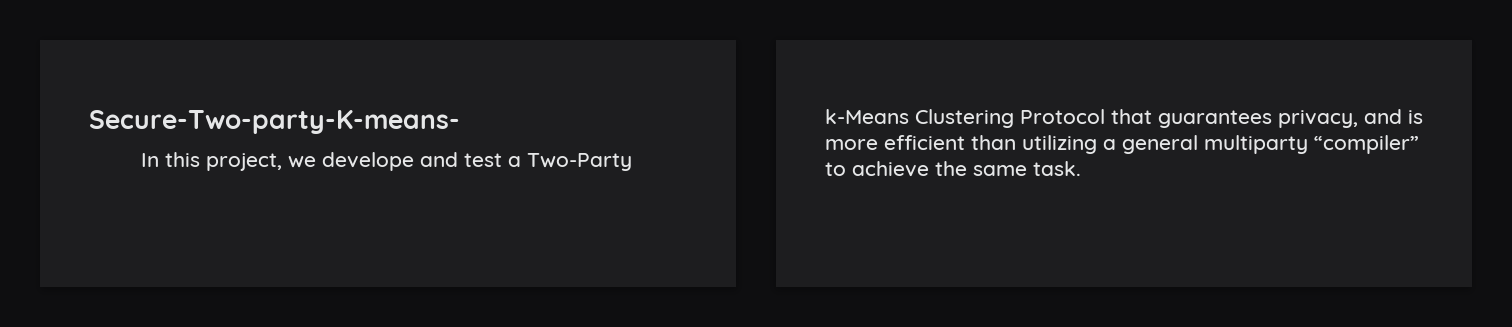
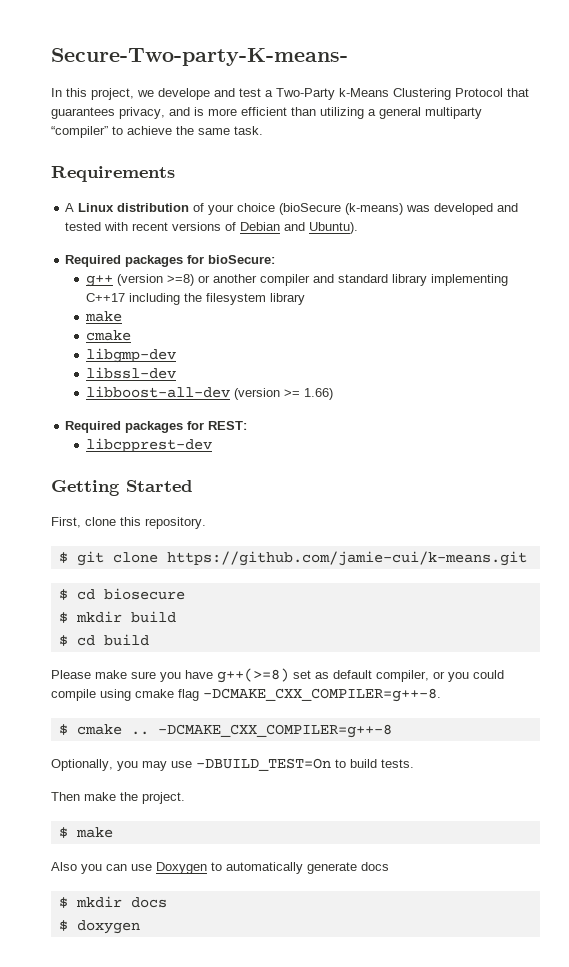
+ Requirements
+ A Linux distribution of your choice (bioSecure (k-means) was developed and tested with recent versions of Debian and Ubuntu).
+ Required packages for bioSecure:
+ g++ (version >=8) or another compiler and standard library implementing C++17 including the filesystem library
+ make
+ cmake
+ libgmp-dev
+ libssl-dev
+ libboost-all-dev (version >= 1.66)
+ Required packages for REST:
+ libcpprest-dev
+ Getting Started
+ First, clone this repository.
+ $ git clone https://github.com/jamie-cui/k-means.git
+ $ cd biosecure
+ $ mkdir build
+ $ cd build
+ Please make sure you have g++(>=8) set as default compiler, or you could compile using cmake flag -DCMAKE_CXX_COMPILER=g++-8.
+ $ cmake .. -DCMAKE_CXX_COMPILER=g++-8
+ Optionally, you may use -DBUILD_TEST=On to build tests.
+ Then make the project.
+ $ make
+ Also you can use Doxygen to automatically generate docs
+ $ mkdir docs
+ $ doxygen

